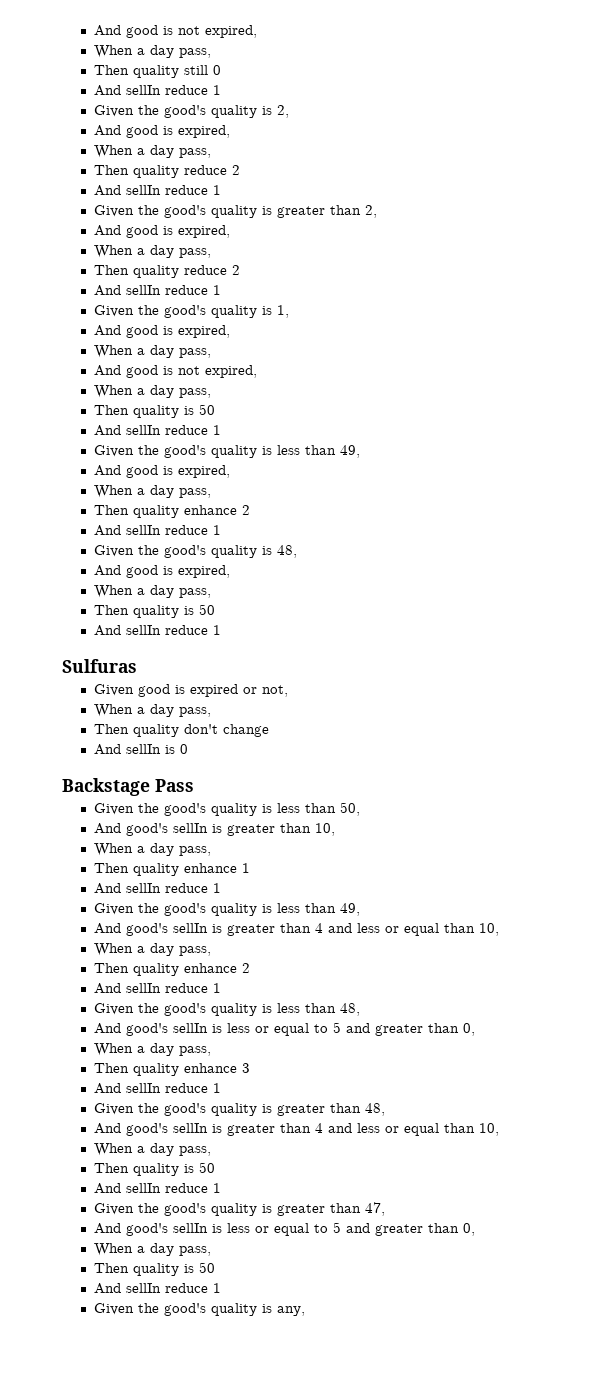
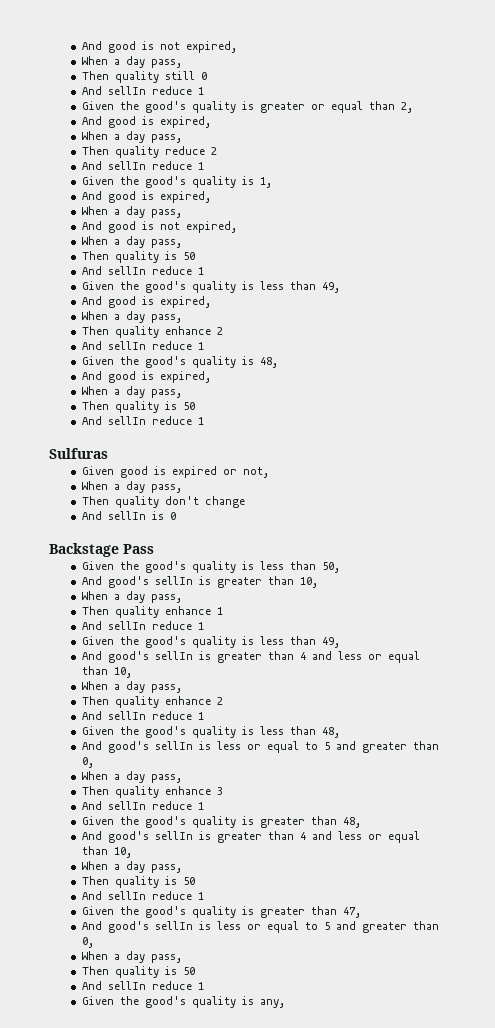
- Given the good's quality is 2,
- And good is expired,
- When a day pass,
- Then quality reduce 2
- And sellIn reduce 1
- Given the good's quality is greater than 2,
+ Given the good's quality is greater or equal than 2,

